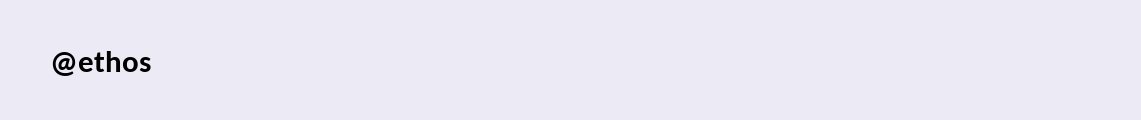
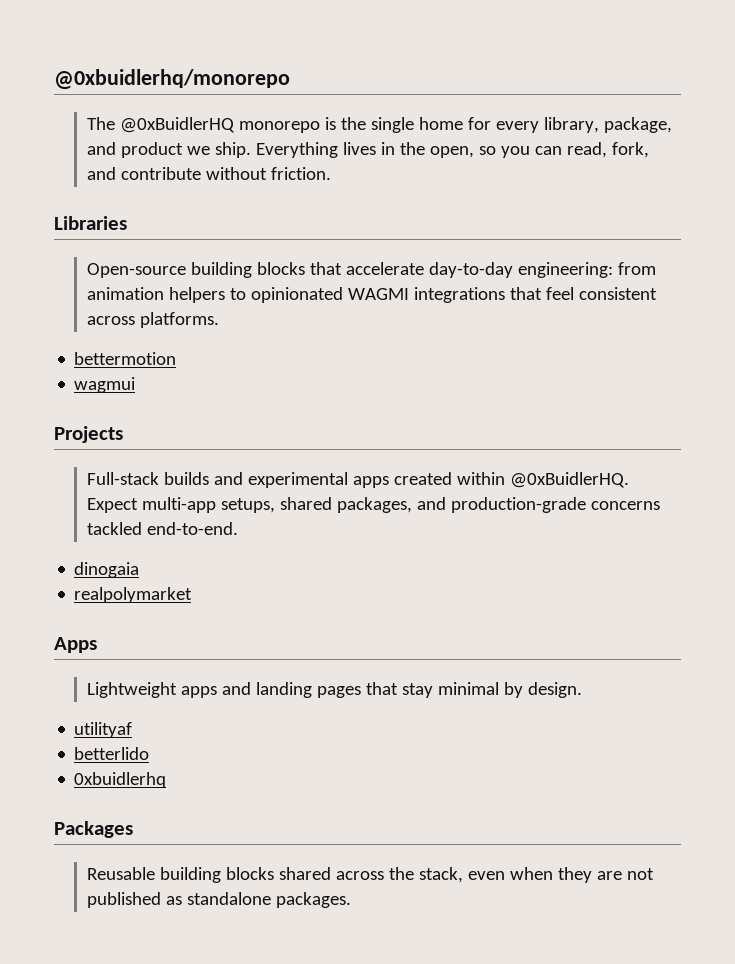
- @ethos
+ @0xbuidlerhq/monorepo
+ The @0xBuidlerHQ monorepo is the single home for every library, package, and product we ship. Everything lives in the open, so you can read, fork, and contribute without friction.
+ Libraries
+ Open-source building blocks that accelerate day-to-day engineering: from animation helpers to opinionated WAGMI integrations that feel consistent across platforms.
+ bettermotion
+ wagmui
+ Projects
+ Full-stack builds and experimental apps created within @0xBuidlerHQ. Expect multi-app setups, shared packages, and production-grade concerns tackled end-to-end.
+ dinogaia
+ realpolymarket
+ Apps
+ Lightweight apps and landing pages that stay minimal by design.
+ utilityaf
+ betterlido
+ 0xbuidlerhq
+ Packages
+ Reusable building blocks shared across the stack, even when they are not published as standalone packages.

